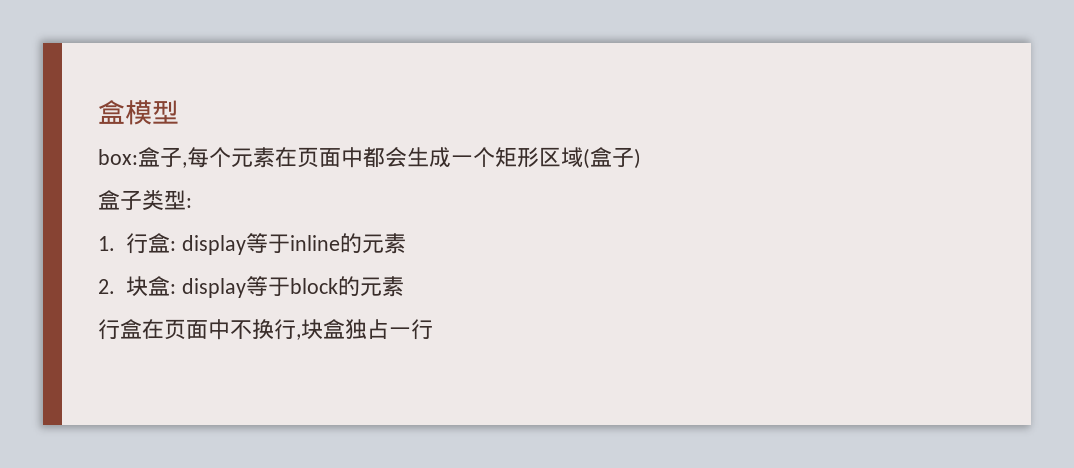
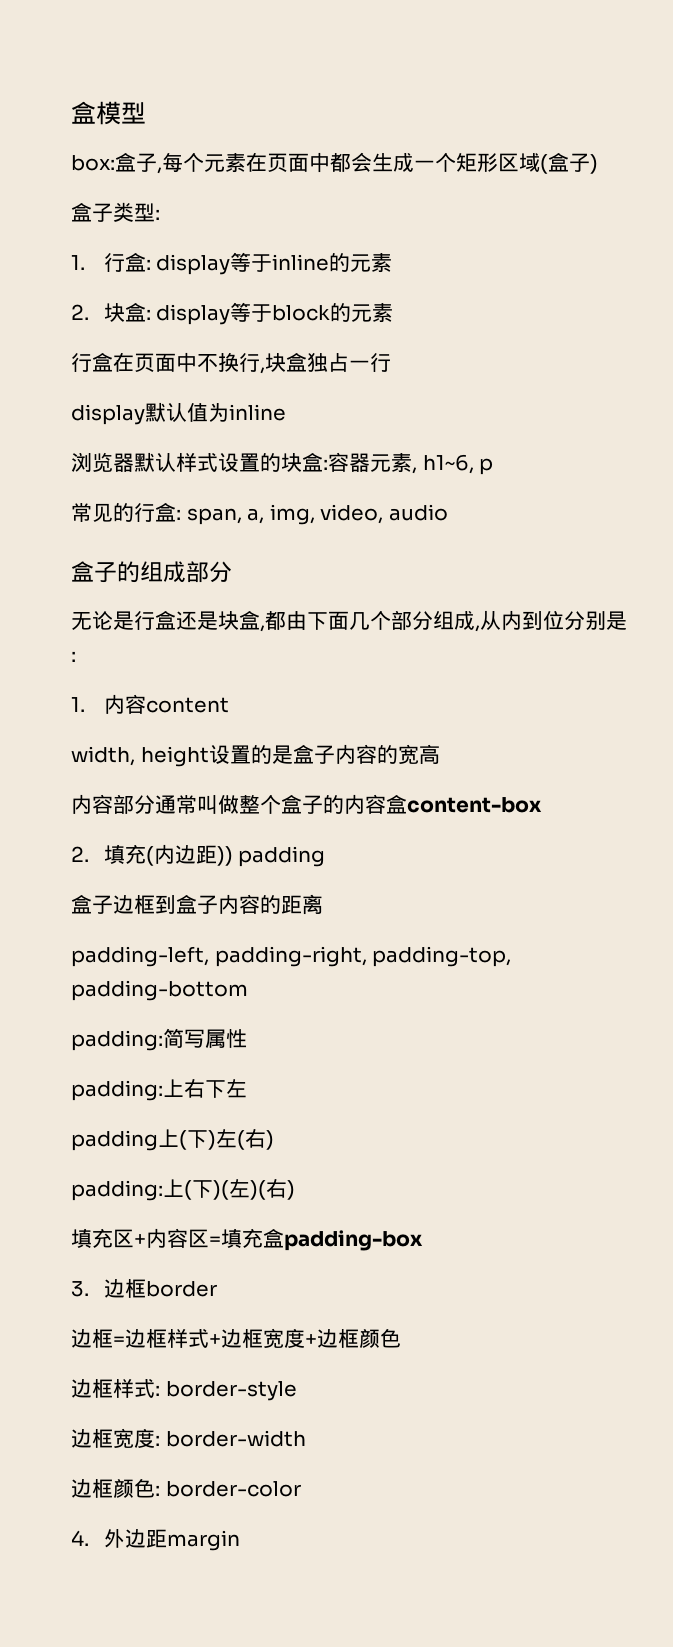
+ display默认值为inline
+ 浏览器默认样式设置的块盒:容器元素, h1~6, p
+ 常见的行盒: span, a, img, video, audio
+ 盒子的组成部分
+ 无论是行盒还是块盒,都由下面几个部分组成,从内到位分别是:
+ 1.内容content
+ width, height设置的是盒子内容的宽高
+ 内容部分通常叫做整个盒子的内容盒content-box
+ 2.填充(内边距)) padding
+ 盒子边框到盒子内容的距离
+ padding-left, padding-right, padding-top, padding-bottom
+ padding:简写属性
+ padding:上右下左
+ padding上(下)左(右)
+ padding:上(下)(左)(右)
+ 填充区+内容区=填充盒padding-box
+ 3.边框border
+ 边框=边框样式+边框宽度+边框颜色
+ 边框样式: border-style
+ 边框宽度: border-width
+ 边框颜色: border-color
+ 4.外边距margin

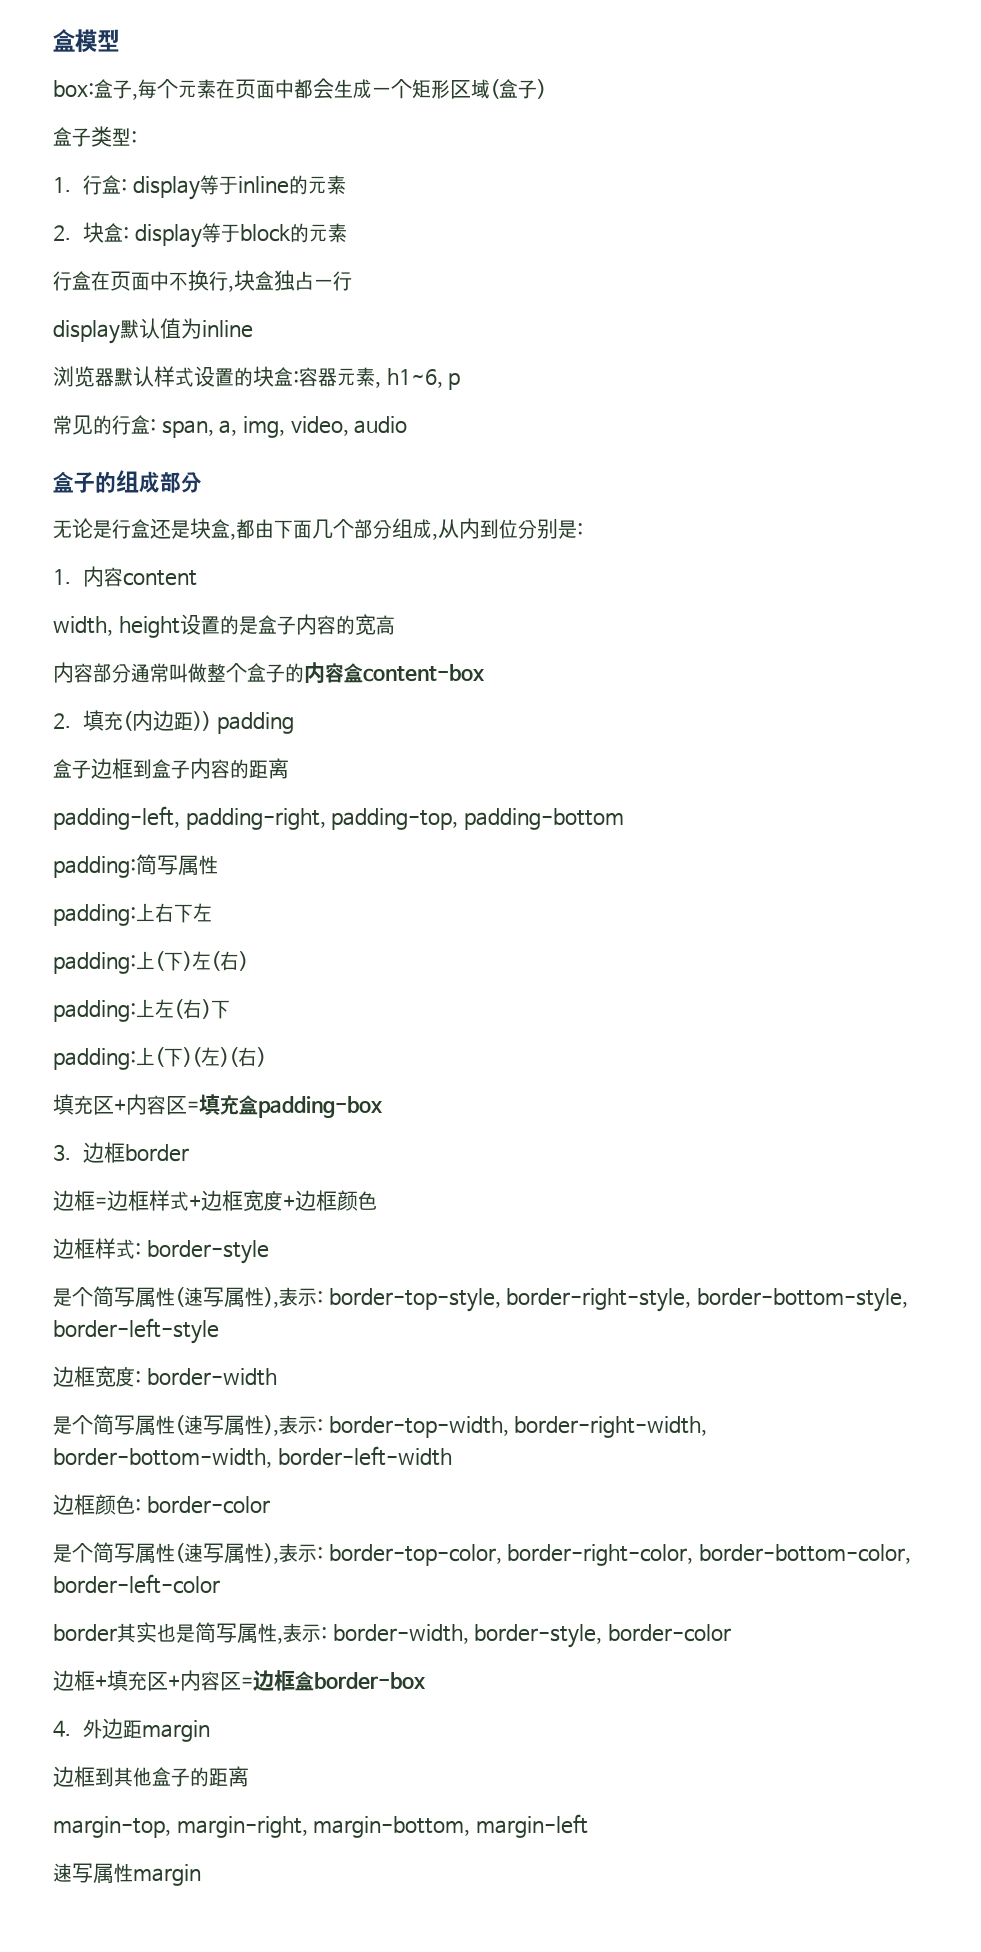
- padding上(下)左(右)
+ padding:上(下)左(右)
+ padding:上左(右)下
+ 是个简写属性(速写属性),表示: border-top-style, border-right-style, border-bottom-style, border-left-style
  边框宽度: border-width
+ 是个简写属性(速写属性),表示: border-top-width, border-right-width, border-bottom-width, border-left-width
  边框颜色: border-color
+ 是个简写属性(速写属性),表示: border-top-color, border-right-color, border-bottom-color, border-left-color
+ border其实也是简写属性,表示: border-width, border-style, border-color
+ 边框+填充区+内容区=边框盒border-box
  4.外边距margin
+ 边框到其他盒子的距离
+ margin-top, margin-right, margin-bottom, margin-left
+ 速写属性margin

